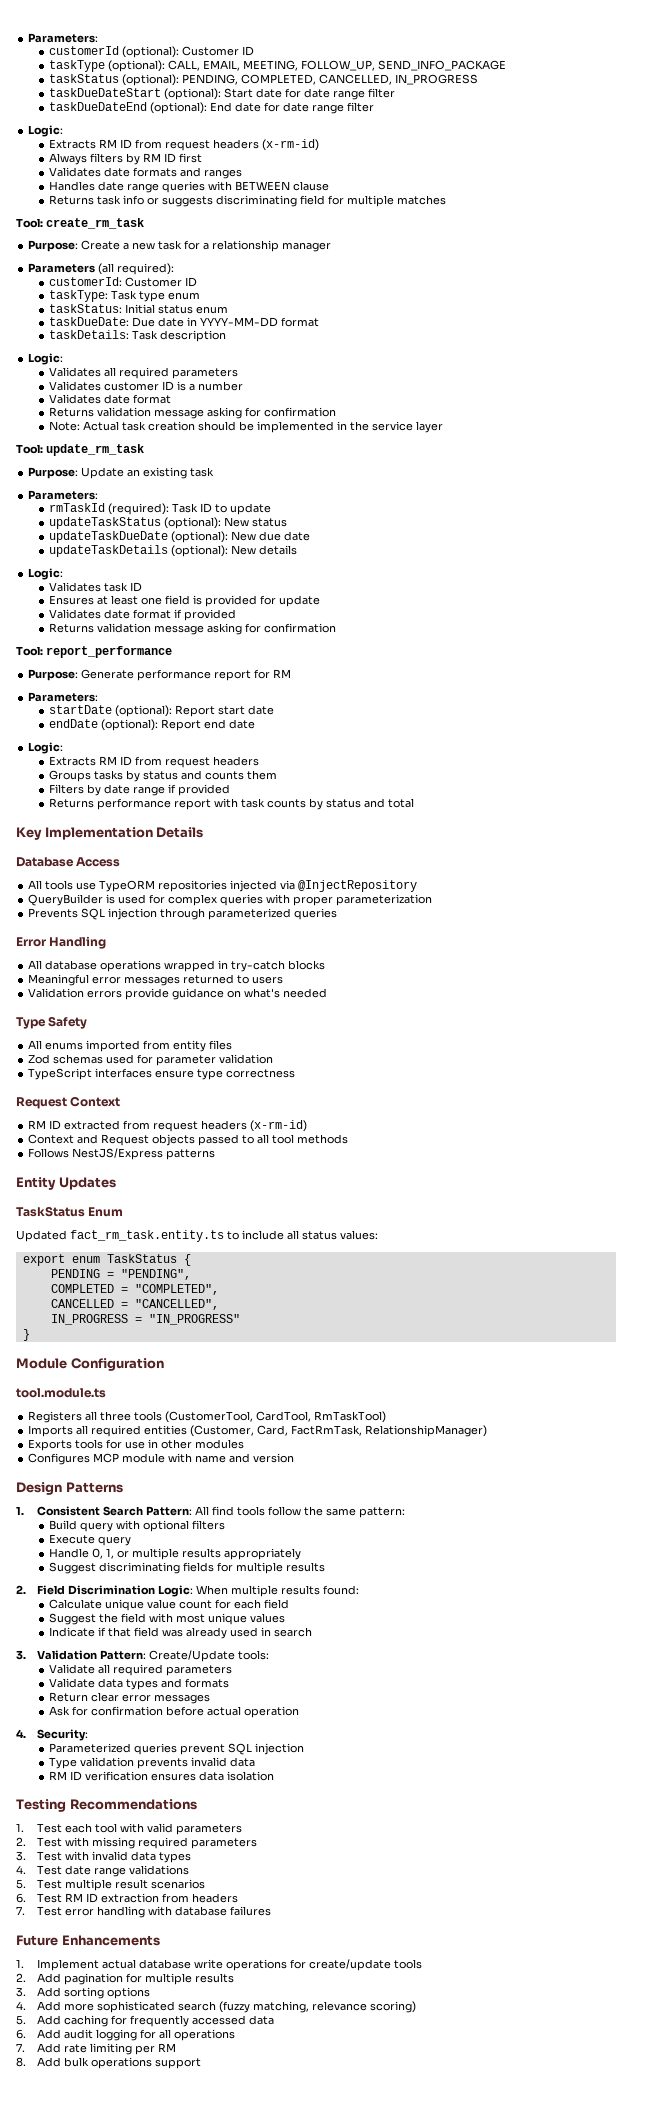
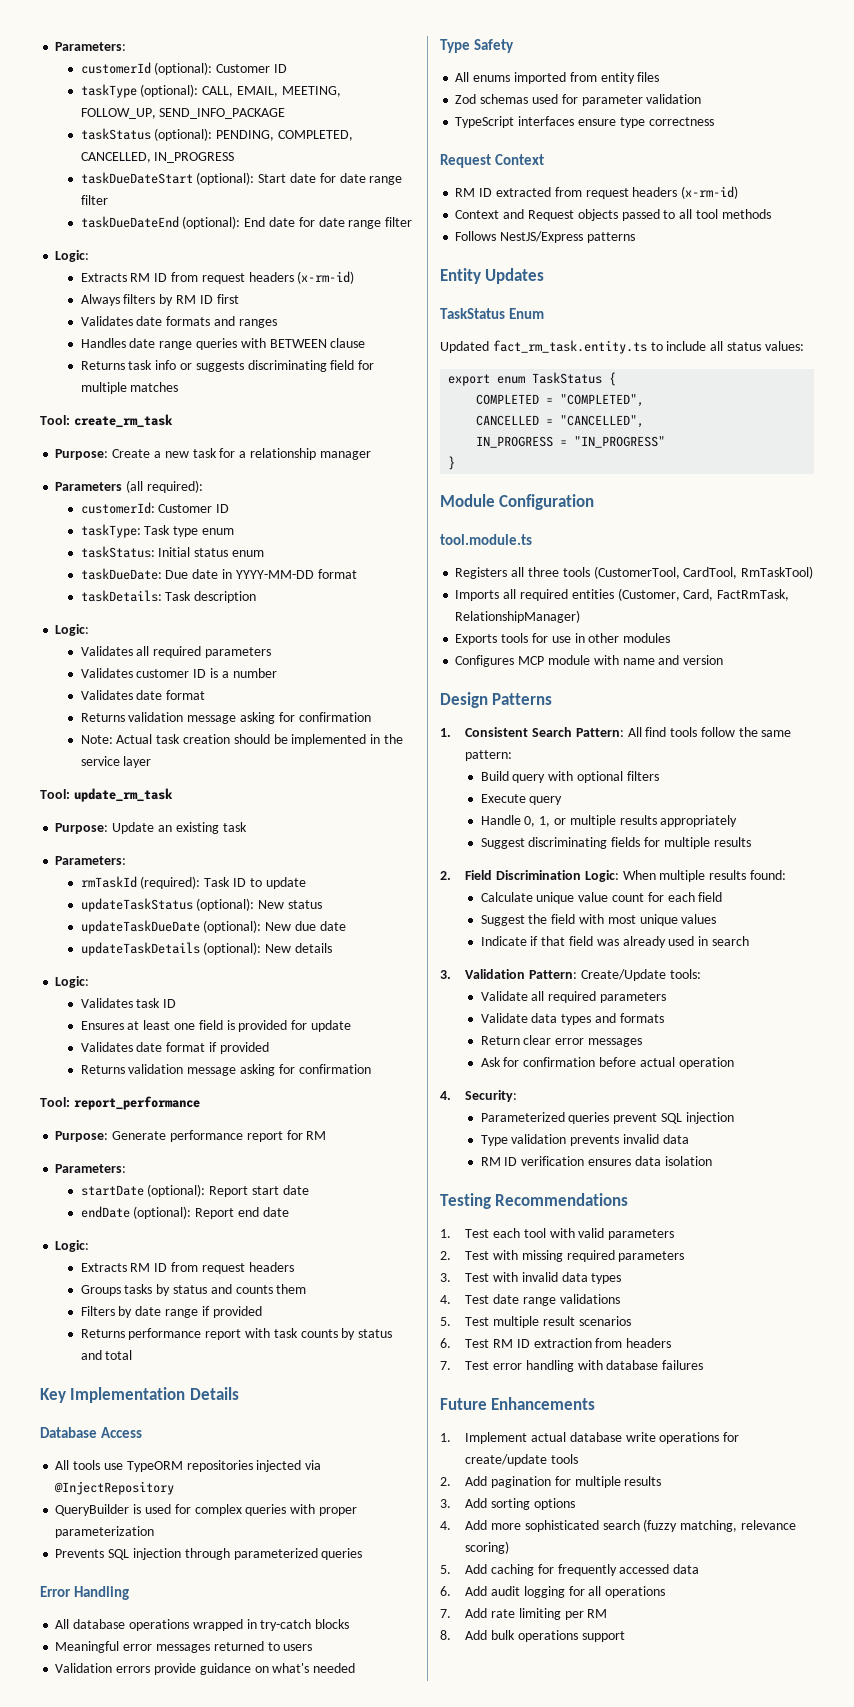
- PENDING = "PENDING",

